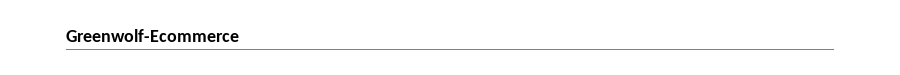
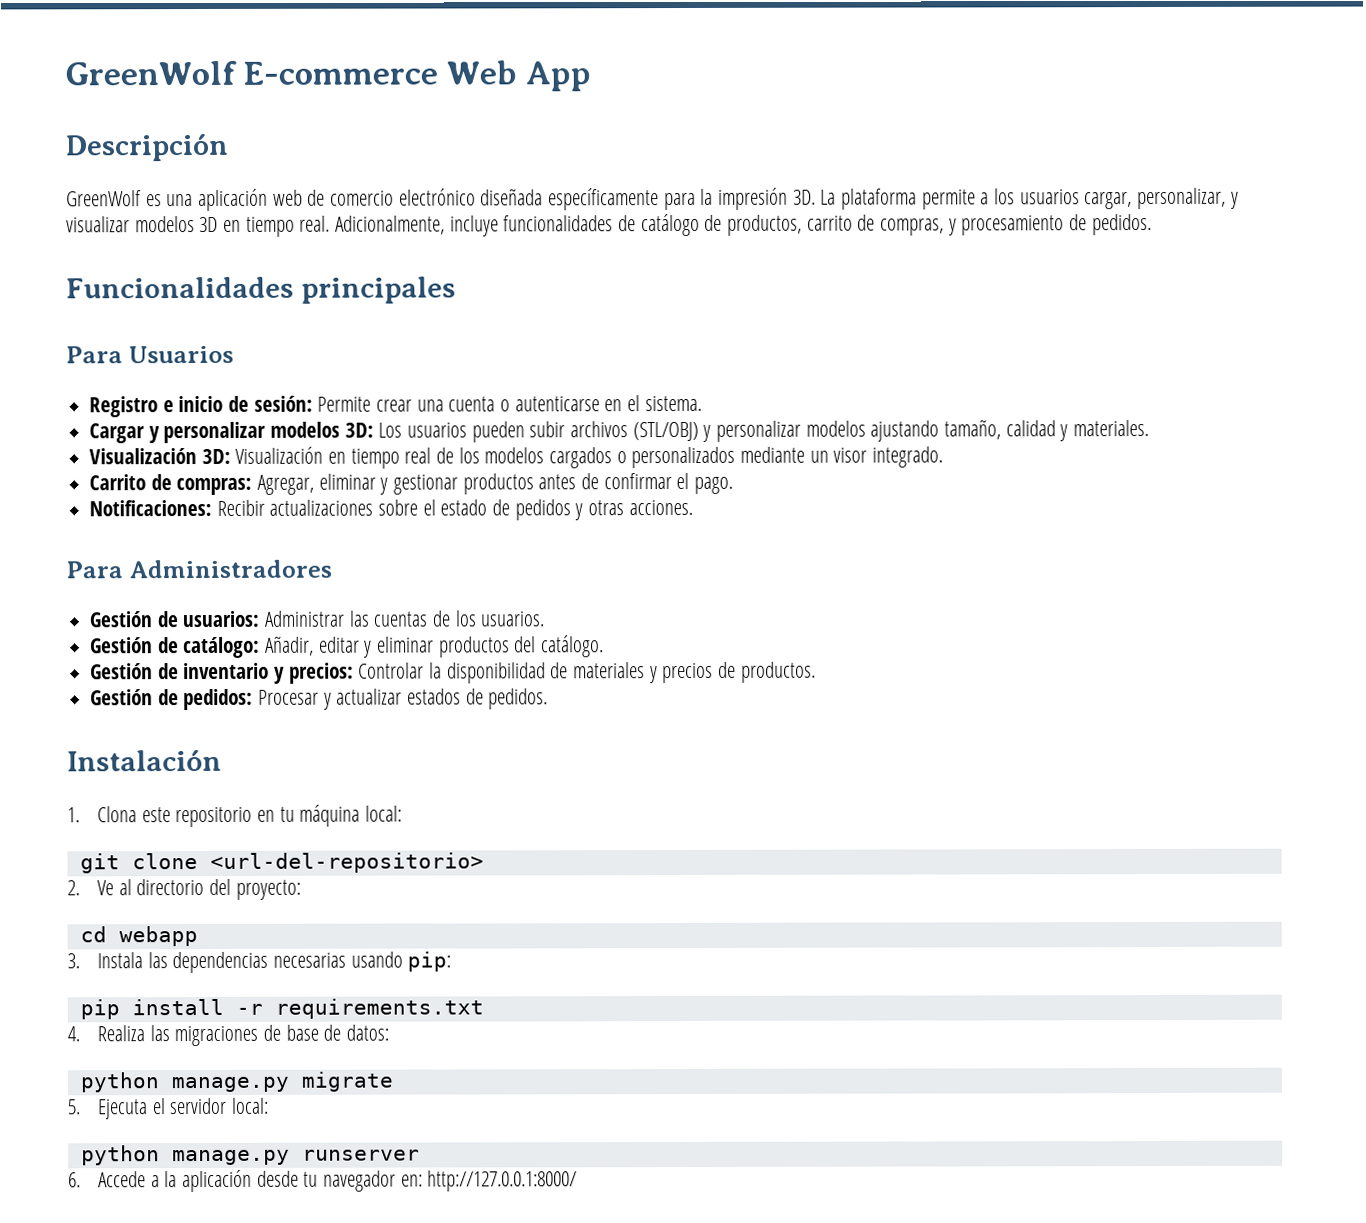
- Greenwolf-Ecommerce
+ GreenWolf E-commerce Web App
+ Descripción
+ GreenWolf es una aplicación web de comercio electrónico diseñada específicamente para la impresión 3D. La plataforma permite a los usuarios cargar, personalizar, y visualizar modelos 3D en tiempo real. Adicionalmente, incluye funcionalidades de catálogo de productos, carrito de compras, y procesamiento de pedidos.
+ Funcionalidades principales
+ Para Usuarios
+ Registro e inicio de sesión: Permite crear una cuenta o autenticarse en el sistema.
+ Cargar y personalizar modelos 3D: Los usuarios pueden subir archivos (STL/OBJ) y personalizar modelos ajustando tamaño, calidad y materiales.
+ Visualización 3D: Visualización en tiempo real de los modelos cargados o personalizados mediante un visor integrado.
+ Carrito de compras: Agregar, eliminar y gestionar productos antes de confirmar el pago.
+ Notificaciones: Recibir actualizaciones sobre el estado de pedidos y otras acciones.
+ Para Administradores
+ Gestión de usuarios: Administrar las cuentas de los usuarios.
+ Gestión de catálogo: Añadir, editar y eliminar productos del catálogo.
+ Gestión de inventario y precios: Controlar la disponibilidad de materiales y precios de productos.
+ Gestión de pedidos: Procesar y actualizar estados de pedidos.
+ Instalación
+ 1. Clona este repositorio en tu máquina local:
+ git clone <url-del-repositorio>
+ 2. Ve al directorio del proyecto:
+ cd webapp
+ 3. Instala las dependencias necesarias usando pip:
+ pip install -r requirements.txt
+ 4. Realiza las migraciones de base de datos:
+ python manage.py migrate
+ 5. Ejecuta el servidor local:
+ python manage.py runserver
+ 6. Accede a la aplicación desde tu navegador en: http://127.0.0.1:8000/

